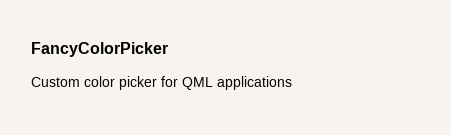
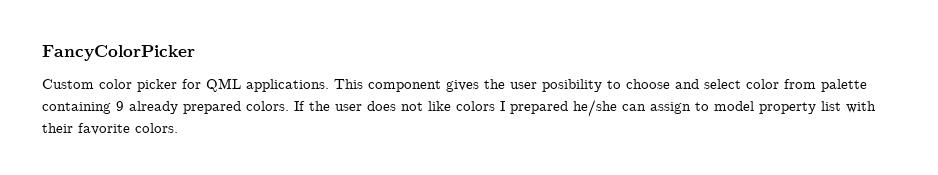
- Custom color picker for QML applications
+ Custom color picker for QML applications. This component gives the user posibility to choose and select color from palette containing 9 already prepared colors. If the user does not like colors I prepared he/she can assign to model property list with their favorite colors.

